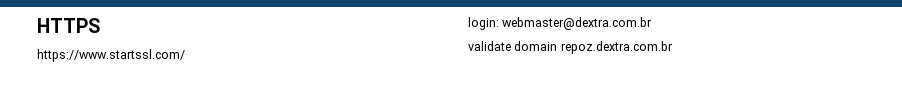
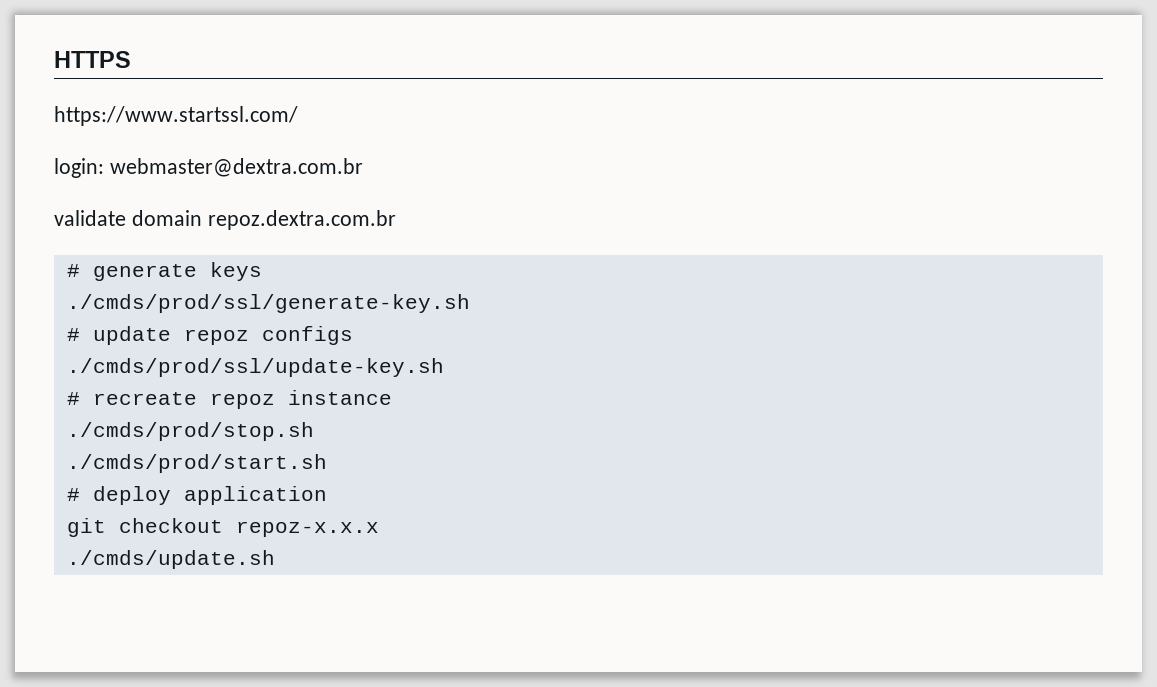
+ # generate keys
+ ./cmds/prod/ssl/generate-key.sh
+ # update repoz configs
+ ./cmds/prod/ssl/update-key.sh
+ # recreate repoz instance
+ ./cmds/prod/stop.sh
+ ./cmds/prod/start.sh
+ # deploy application
+ git checkout repoz-x.x.x
+ ./cmds/update.sh

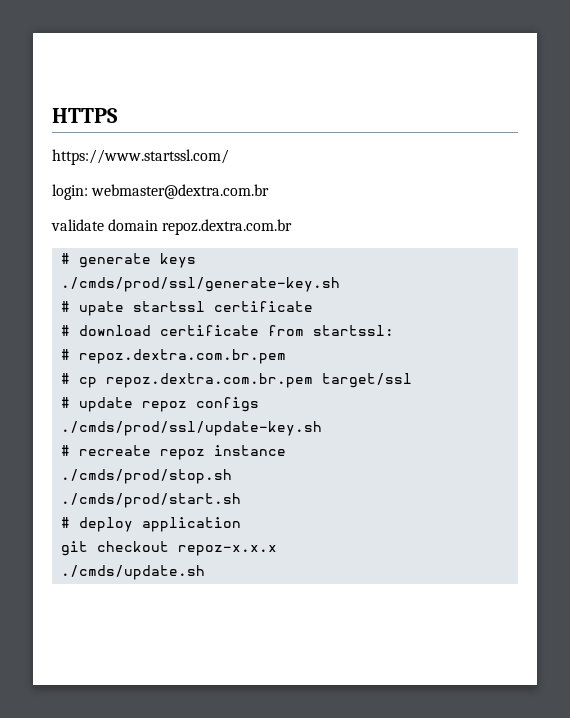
+ # upate startssl certificate
+ # download certificate from startssl:
+ # repoz.dextra.com.br.pem
+ # cp repoz.dextra.com.br.pem target/ssl

